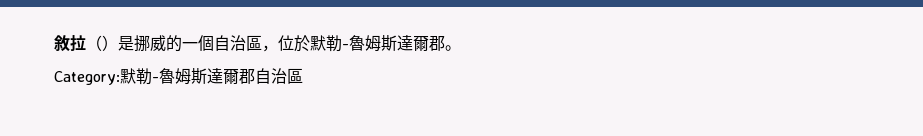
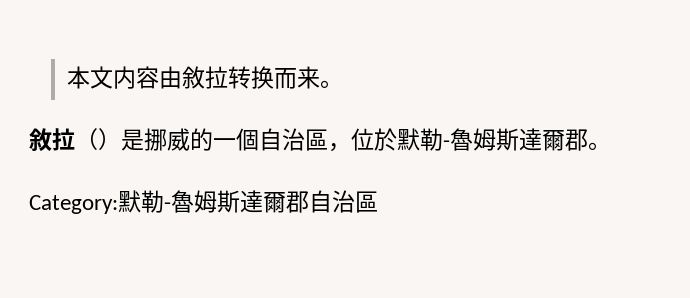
+ 本文内容由敘拉转换而来。

